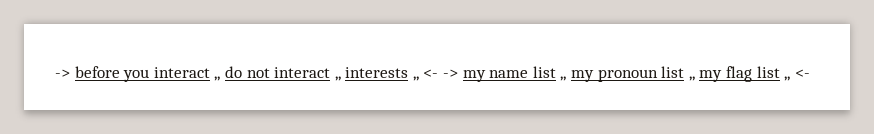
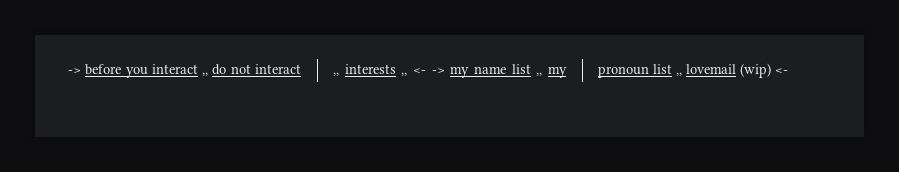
- -> before you interact ,, do not interact ,, interests ,, <- -> my name list ,, my pronoun list ,, my flag list ,, <-
+ -> before you interact ,, do not interact ,, interests ,, <- -> my name list ,, my pronoun list ,, lovemail (wip) <-

